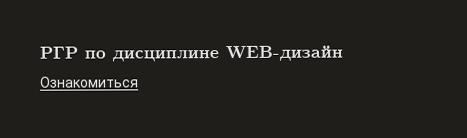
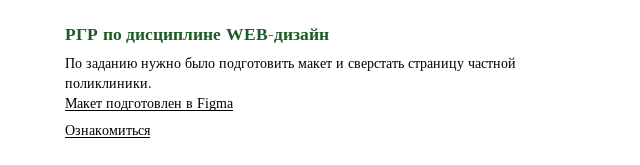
+ По заданию нужно было подготовить макет и сверстать страницу частной поликлиники.
+ Макет подготовлен в Figma

